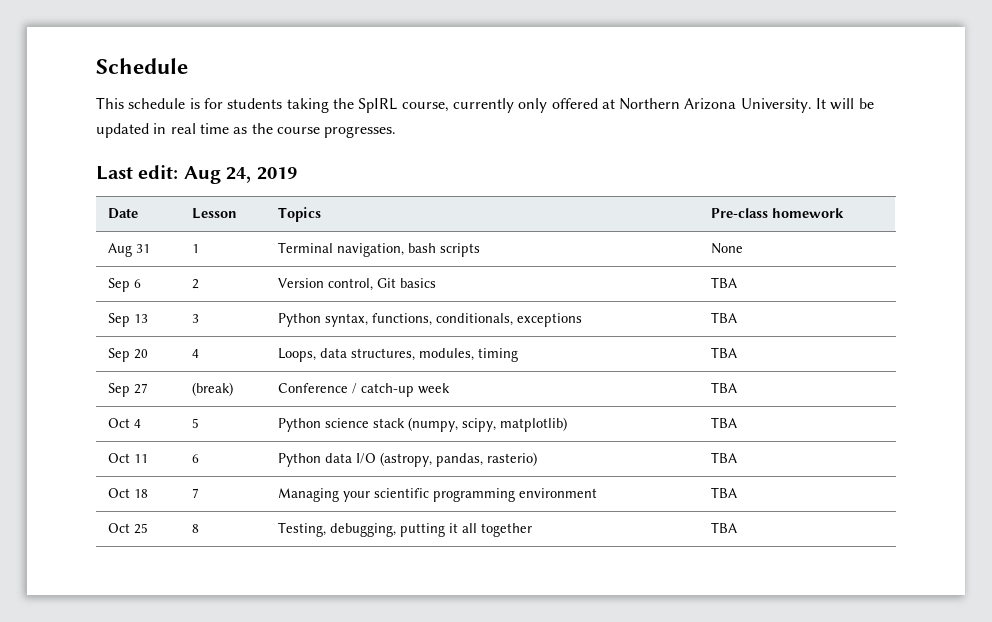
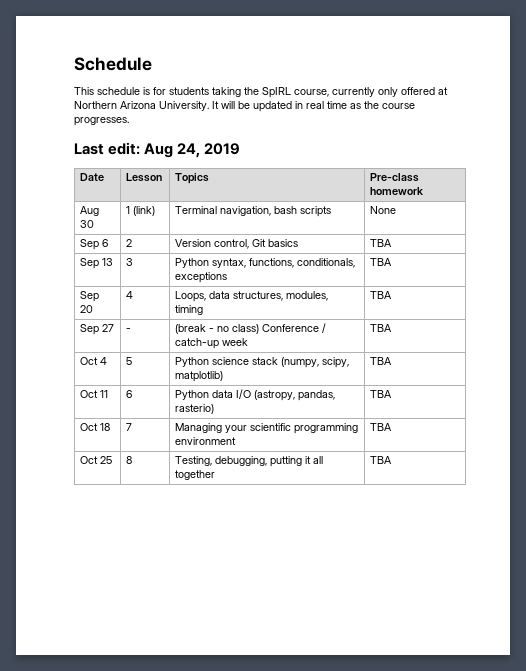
- Aug 31 | 1 | Terminal navigation, bash scripts | None
+ Aug 30 | 1 (link) | Terminal navigation, bash scripts | None
- Sep 27 | (break) | Conference / catch-up week | TBA
+ Sep 27 | - | (break - no class) Conference / catch-up week | TBA

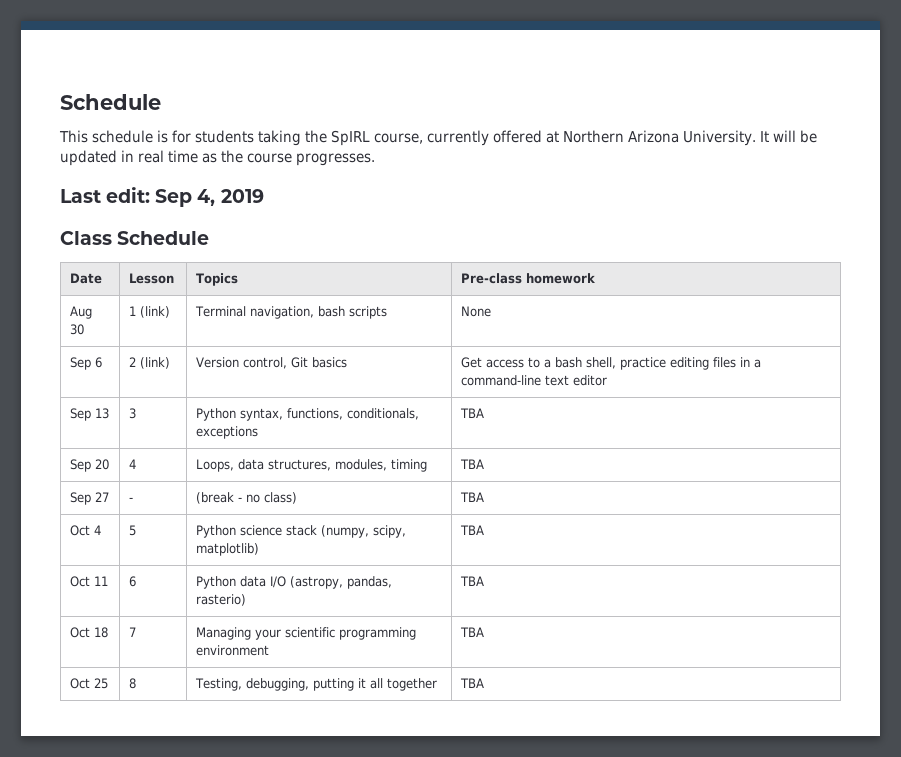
- This schedule is for students taking the SpIRL course, currently only offered at Northern Arizona University.
+ This schedule is for students taking the SpIRL course, currently offered at Northern Arizona University.
- Last edit: Aug 24, 2019
+ Last edit: Sep 4, 2019
+ Class Schedule
- Sep 6 | 2 | Version control, Git basics | TBA
+ Sep 6 | 2 (link) | Version control, Git basics | Get access to a bash shell, practice editing files in a command-line text editor
- Sep 27 | - | (break - no class) Conference / catch-up week | TBA
+ Sep 27 | - | (break - no class) | TBA

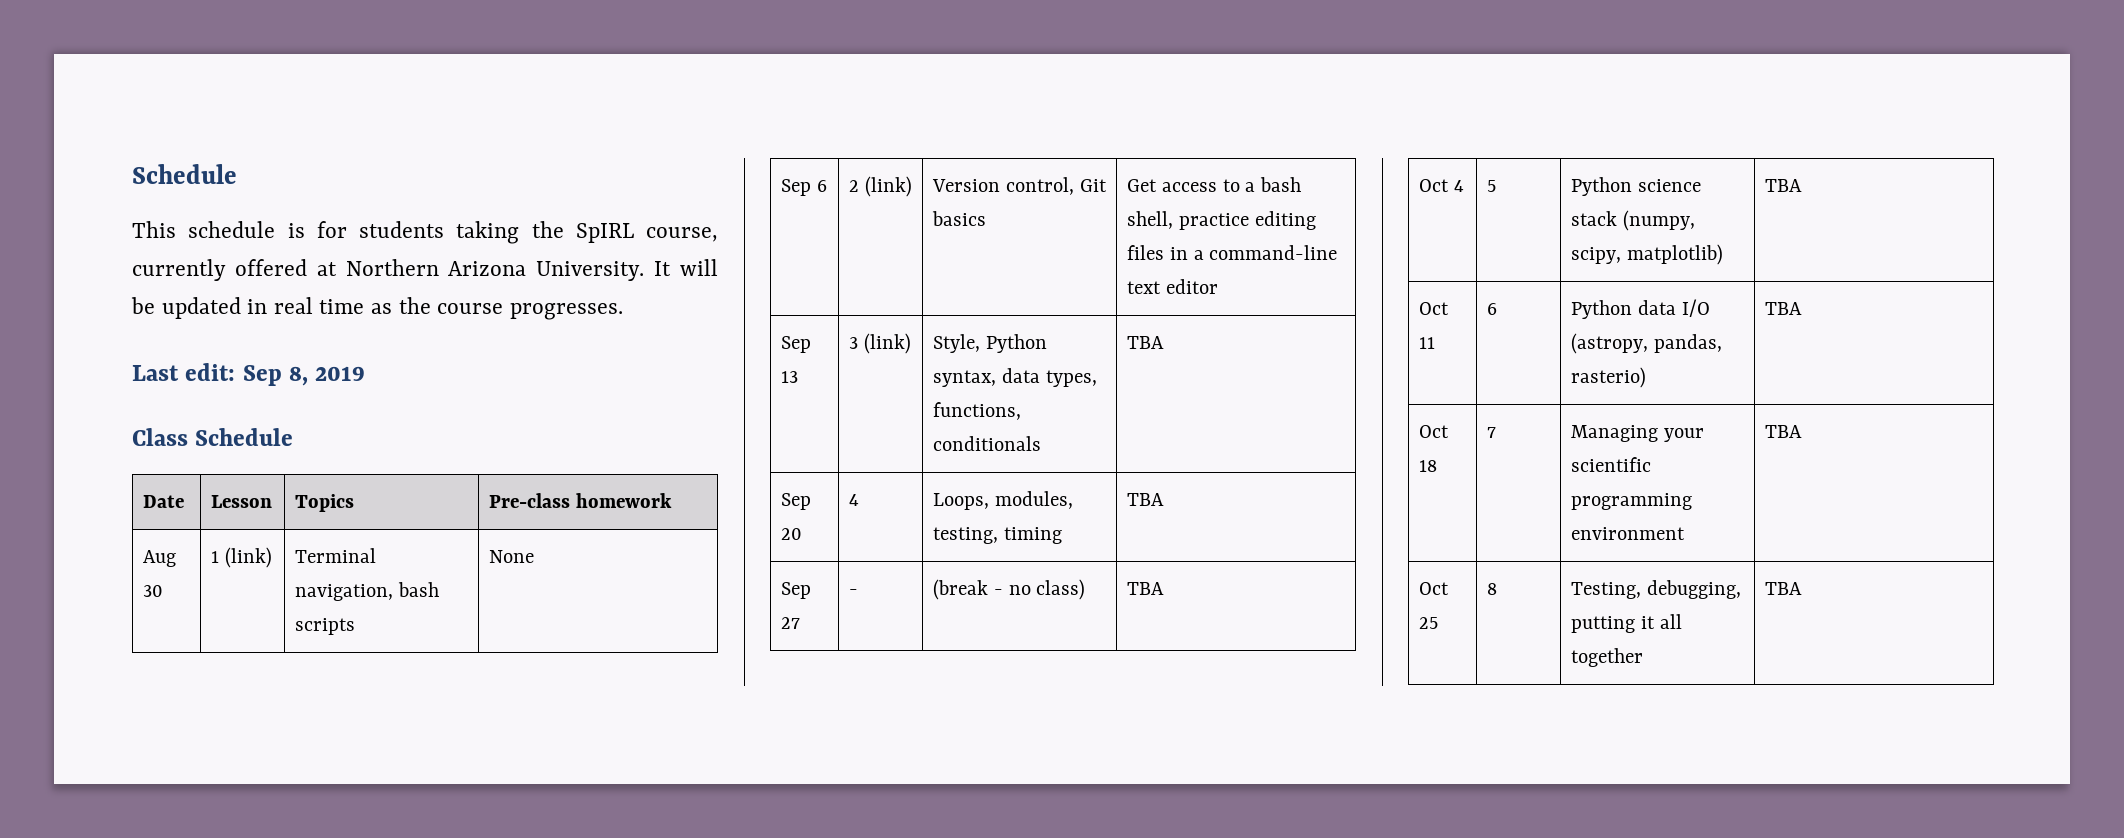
- Last edit: Sep 4, 2019
+ Last edit: Sep 8, 2019
- Sep 13 | 3 | Python syntax, functions, conditionals, exceptions | TBA
+ Sep 13 | 3 (link) | Style, Python syntax, data types, functions, conditionals | TBA
- Sep 20 | 4 | Loops, data structures, modules, timing | TBA
+ Sep 20 | 4 | Loops, modules, testing, timing | TBA

